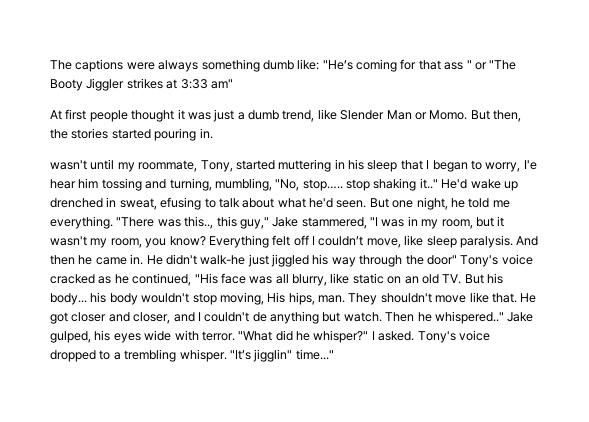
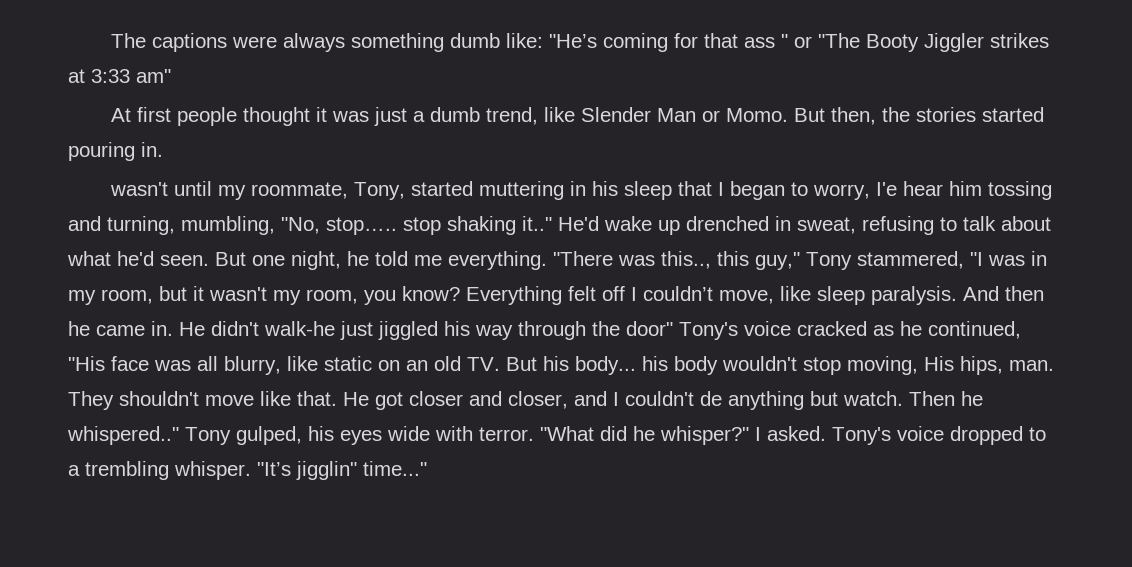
- He'd wake up drenched in sweat, efusing to talk about what he'd seen.
+ He'd wake up drenched in sweat, refusing to talk about what he'd seen.
- "There was this.., this guy," Jake stammered, "I was in my room, but it wasn't my room, you know?
+ "There was this.., this guy," Tony stammered, "I was in my room, but it wasn't my room, you know?
- Jake gulped, his eyes wide with terror.
+ Tony gulped, his eyes wide with terror.

